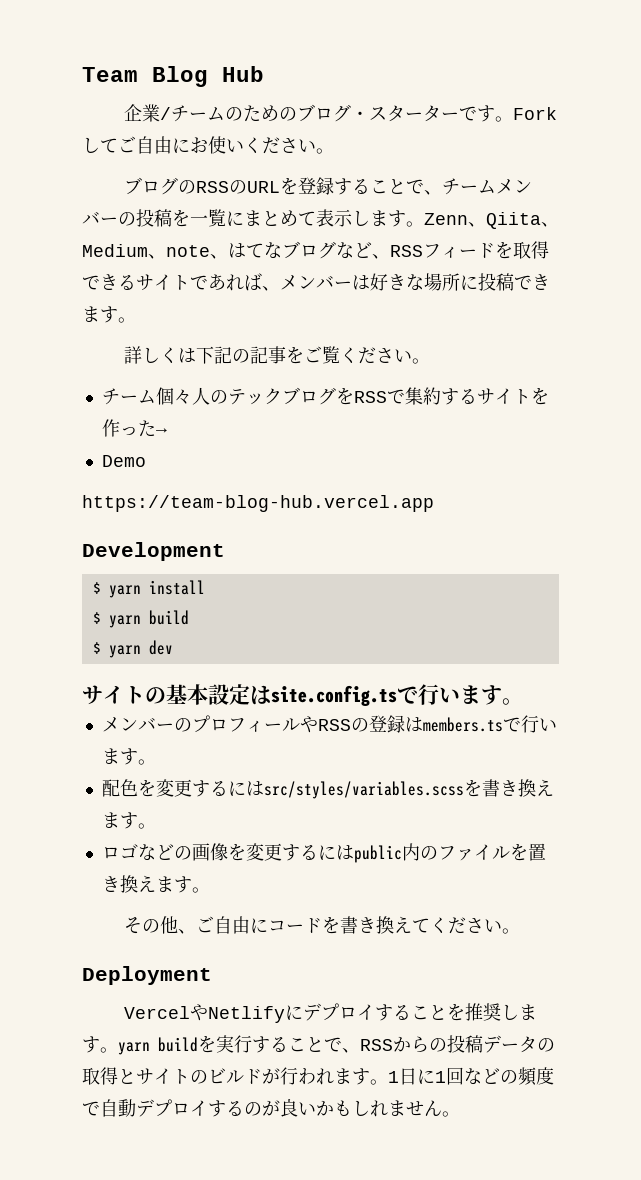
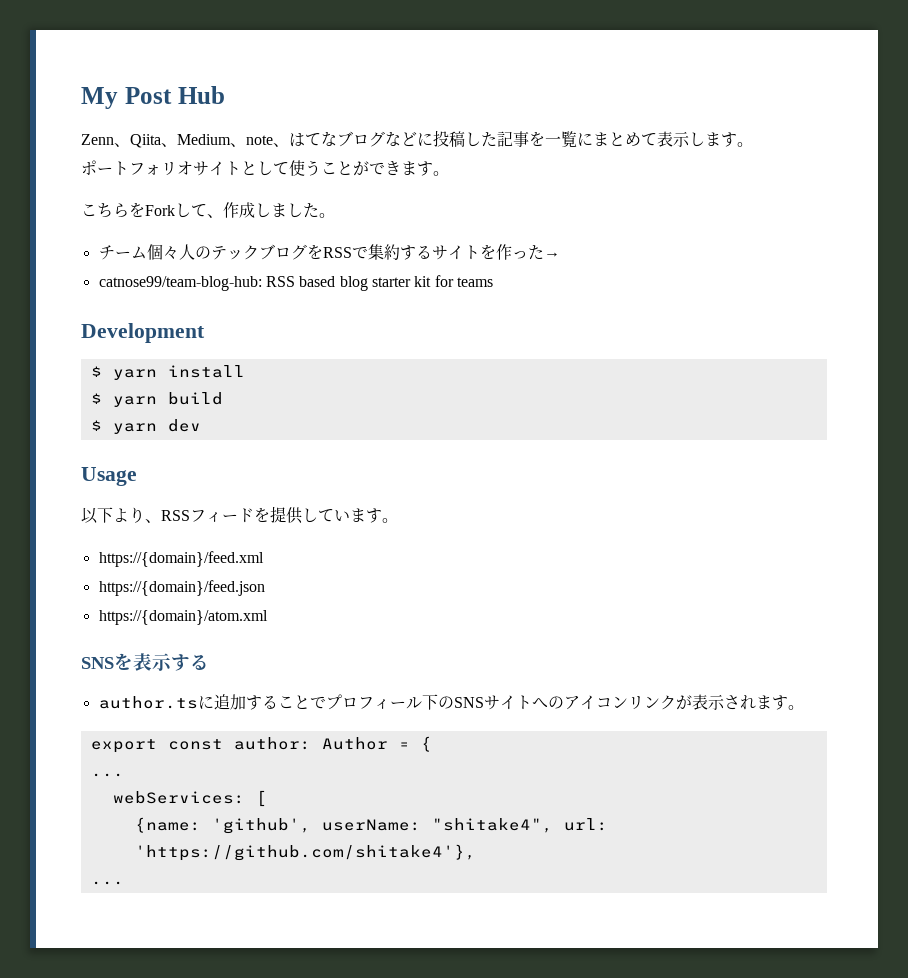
- Team Blog Hub
+ My Post Hub
- 企業/チームのためのブログ・スターターです。Forkしてご自由にお使いください。
- ブログのRSSのURLを登録することで、チームメンバーの投稿を一覧にまとめて表示します。Zenn、Qiita、Medium、note、はてなブログなど、RSSフィードを取得できるサイトであれば、メンバーは好きな場所に投稿できます。
- 詳しくは下記の記事をご覧ください。
+ Zenn、Qiita、Medium、note、はてなブログなどに投稿した記事を一覧にまとめて表示します。
+ ポートフォリオサイトとして使うことができます。
+ こちらをForkして、作成しました。
- Demo
- https://team-blog-hub.vercel.app
+ catnose99/team-blog-hub: RSS based blog starter kit for teams
- サイトの基本設定はsite.config.tsで行います。
- メンバーのプロフィールやRSSの登録はmembers.tsで行います。
- 配色を変更するにはsrc/styles/variables.scssを書き換えます。
- ロゴなどの画像を変更するにはpublic内のファイルを置き換えます。
- その他、ご自由にコードを書き換えてください。
- Deployment
- VercelやNetlifyにデプロイすることを推奨します。yarn buildを実行することで、RSSからの投稿データの取得とサイトのビルドが行われます。1日に1回などの頻度で自動デプロイするのが良いかもしれません。
+ Usage
+ 以下より、RSSフィードを提供しています。
+ https://{domain}/feed.xml
+ https://{domain}/feed.json
+ https://{domain}/atom.xml
+ SNSを表示する
+ author.tsに追加することでプロフィール下のSNSサイトへのアイコンリンクが表示されます。
+ export const author: Author = {
+ ...
+ webServices: [
+ {name: 'github', userName: "shitake4", url: 'https://github.com/shitake4'},
+ ...

